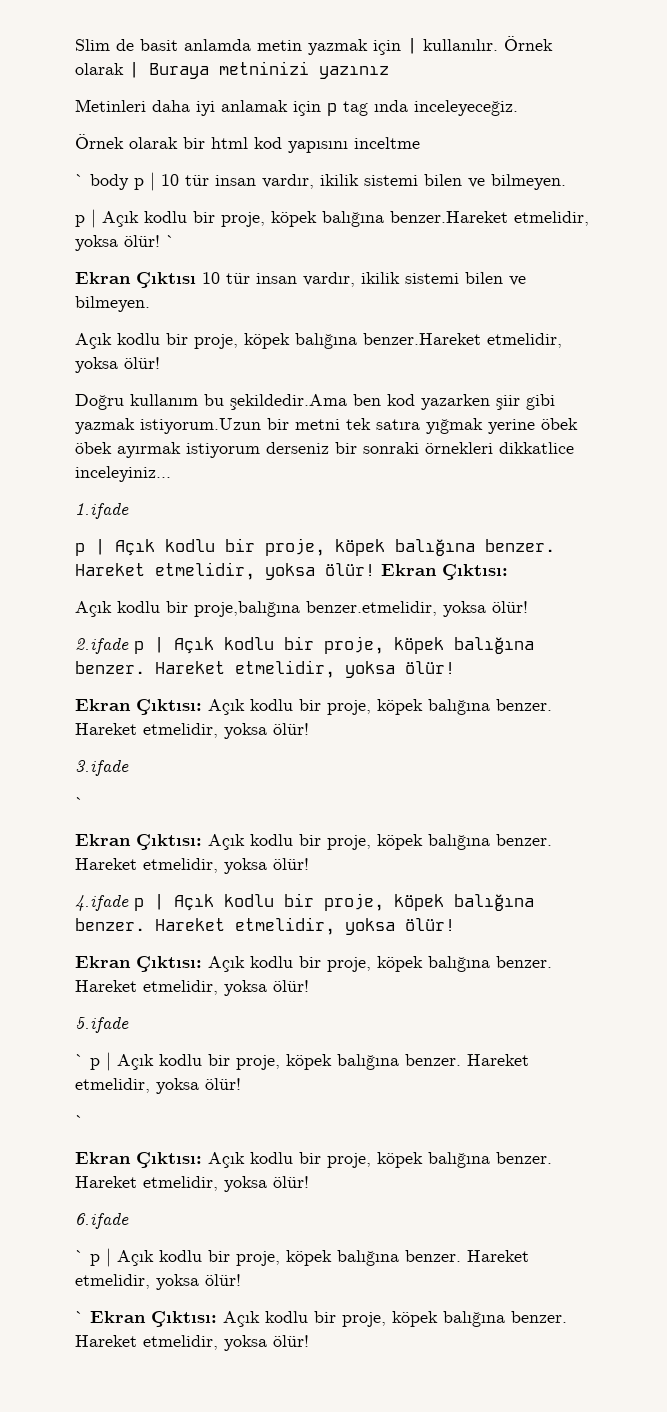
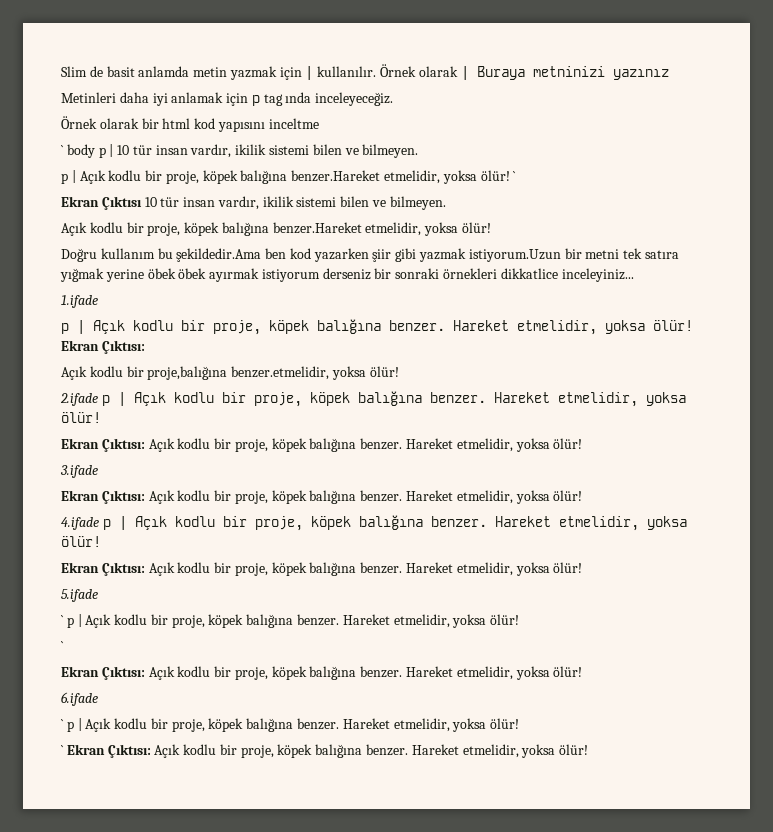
  3.ifade
- `

